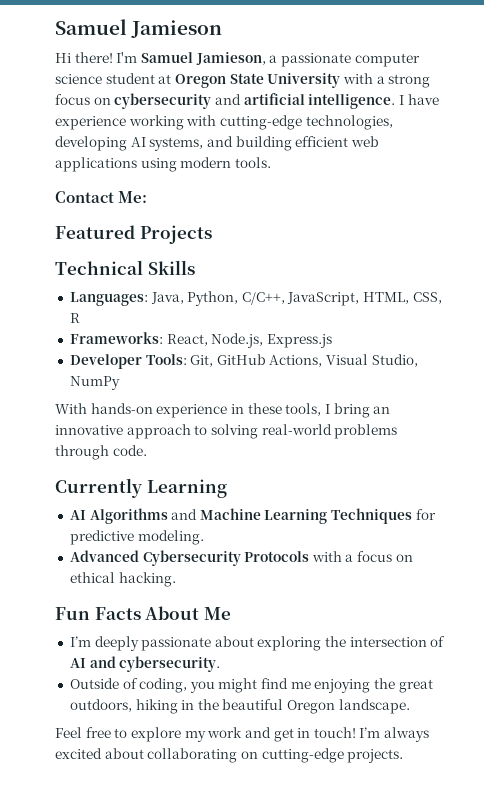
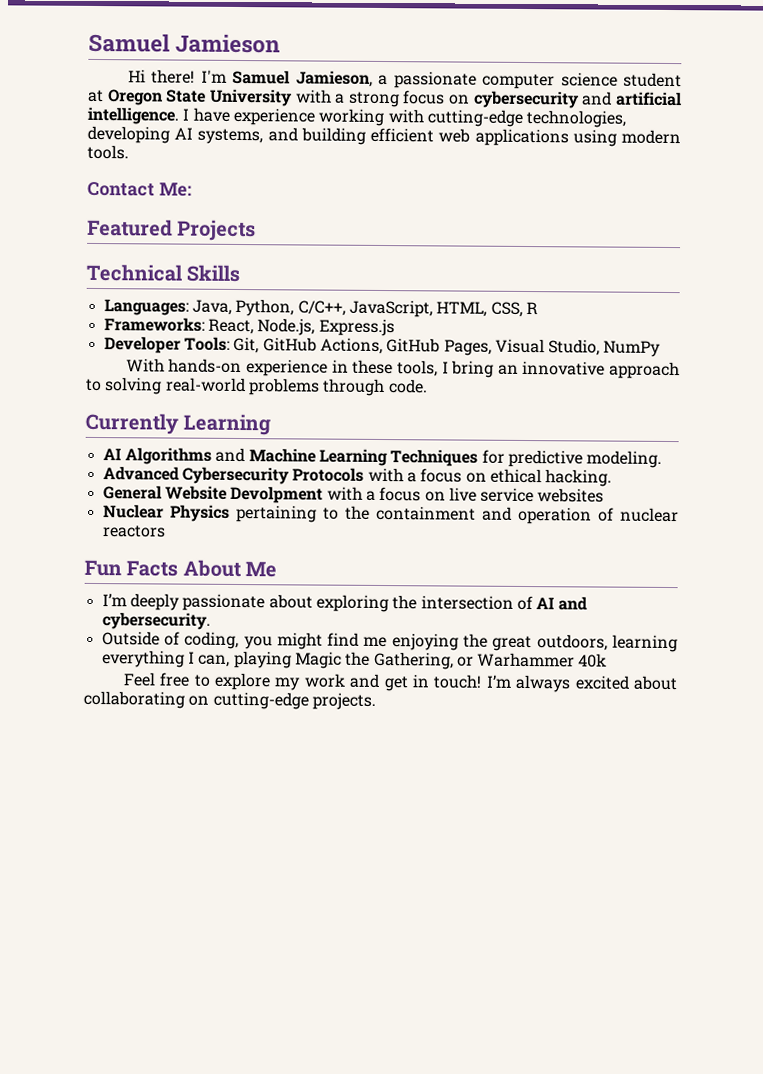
- Developer Tools: Git, GitHub Actions, Visual Studio, NumPy
+ Developer Tools: Git, GitHub Actions, GitHub Pages, Visual Studio, NumPy
+ General Website Devolpment with a focus on live service websites
+ Nuclear Physics pertaining to the containment and operation of nuclear reactors
- Outside of coding, you might find me enjoying the great outdoors, hiking in the beautiful Oregon landscape.
+ Outside of coding, you might find me enjoying the great outdoors, learning everything I can, playing Magic the Gathering, or Warhammer 40k

